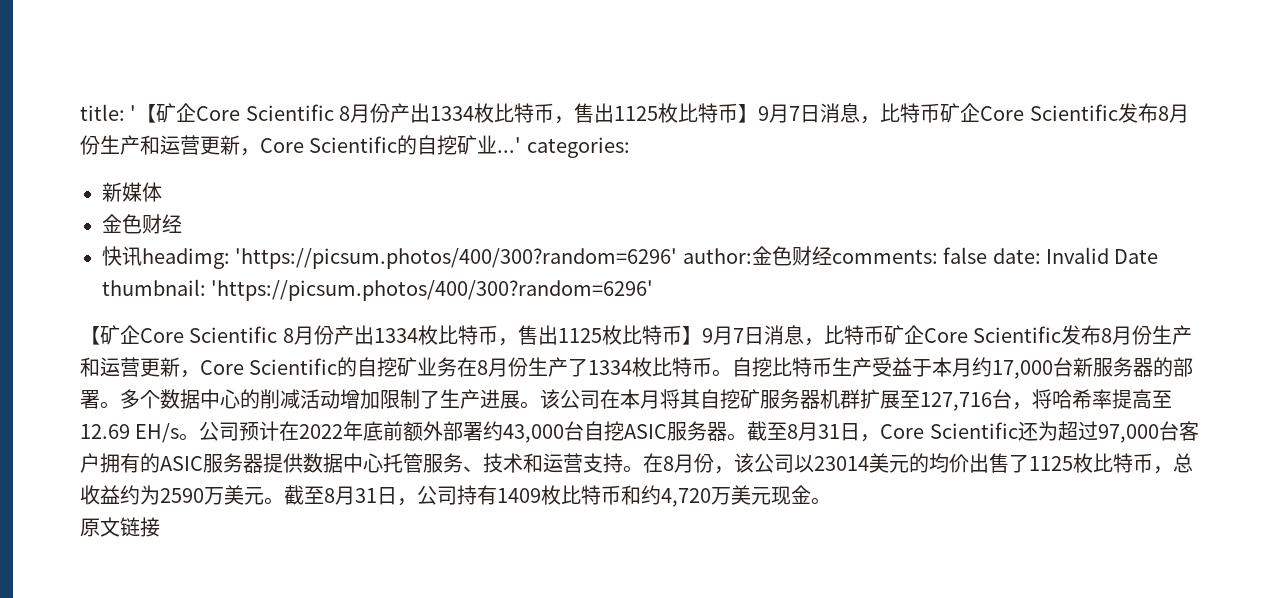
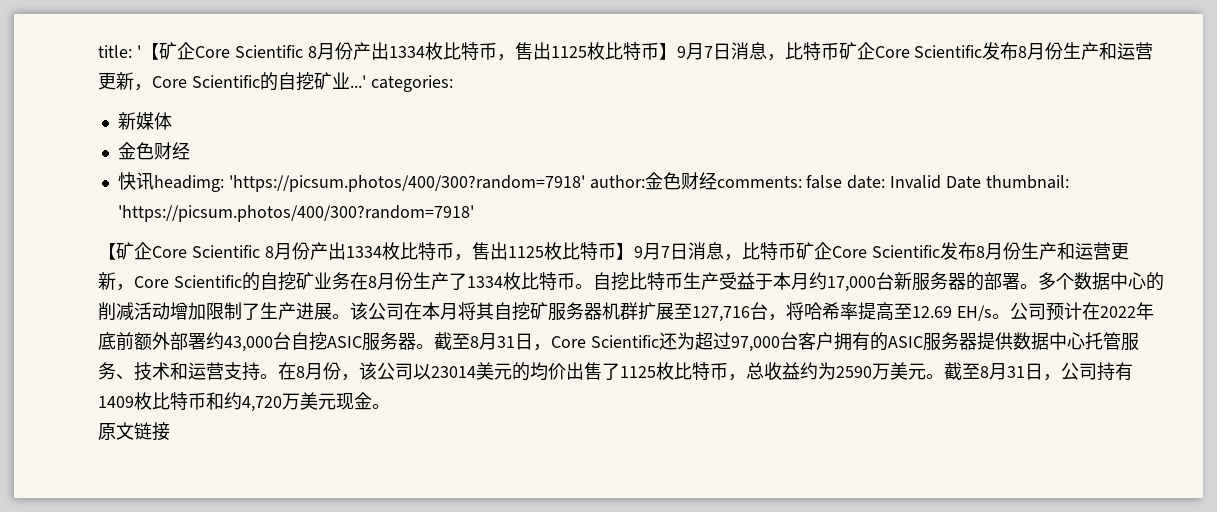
- 快讯headimg: 'https://picsum.photos/400/300?random=6296' author:金色财经comments: false date: Invalid Date thumbnail: 'https://picsum.photos/400/300?random=6296'
+ 快讯headimg: 'https://picsum.photos/400/300?random=7918' author:金色财经comments: false date: Invalid Date thumbnail: 'https://picsum.photos/400/300?random=7918'

